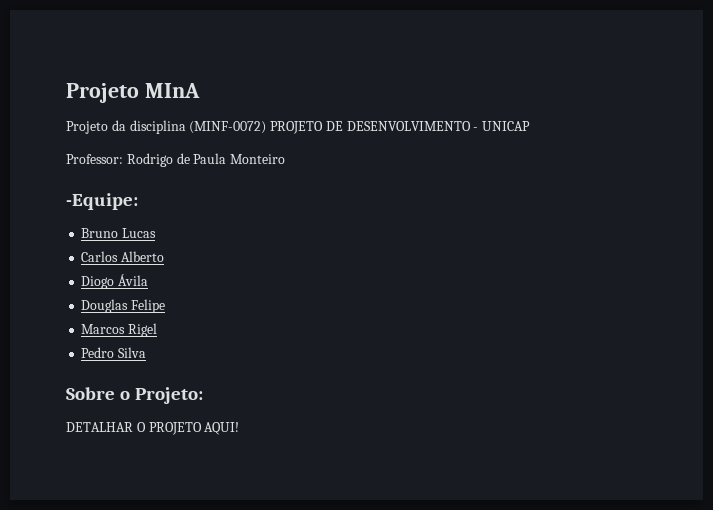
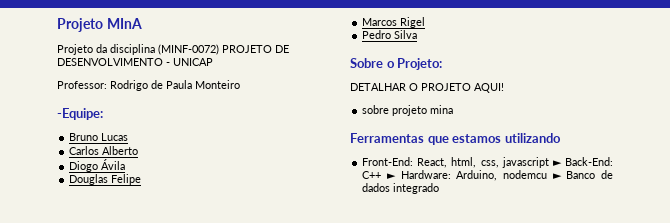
+ sobre projeto mina
+ Ferramentas que estamos utilizando
+ Front-End: React, html, css, javascript ► Back-End: C++ ► Hardware: Arduino, nodemcu ► Banco de dados integrado

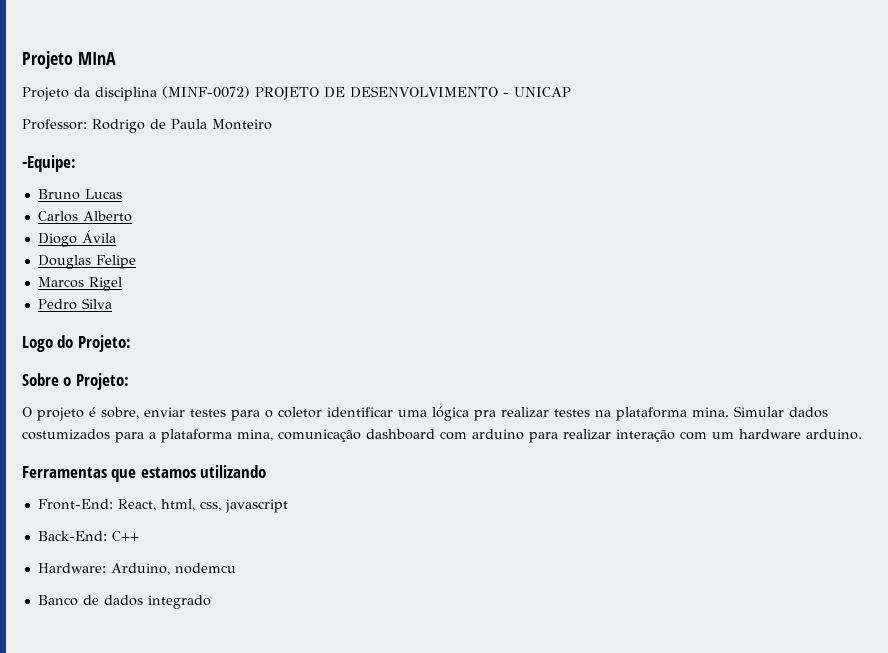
+ Logo do Projeto:
- DETALHAR O PROJETO AQUI!
- sobre projeto mina
+ O projeto é sobre, enviar testes para o coletor identificar uma lógica pra realizar testes na plataforma mina. Simular dados costumizados para a plataforma mina, comunicação dashboard com arduino para realizar interação com um hardware arduino.
- Front-End: React, html, css, javascript ► Back-End: C++ ► Hardware: Arduino, nodemcu ► Banco de dados integrado
+ Front-End: React, html, css, javascript
+ Back-End: C++
+ Hardware: Arduino, nodemcu
+ Banco de dados integrado

